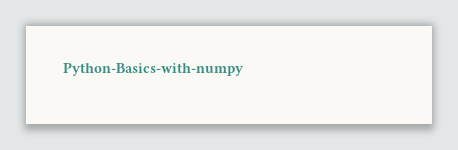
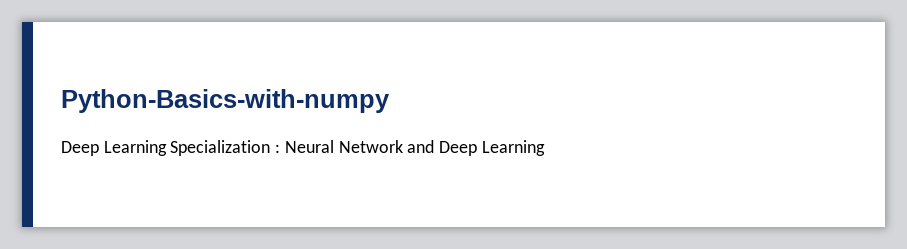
+ Deep Learning Specialization : Neural Network and Deep Learning

